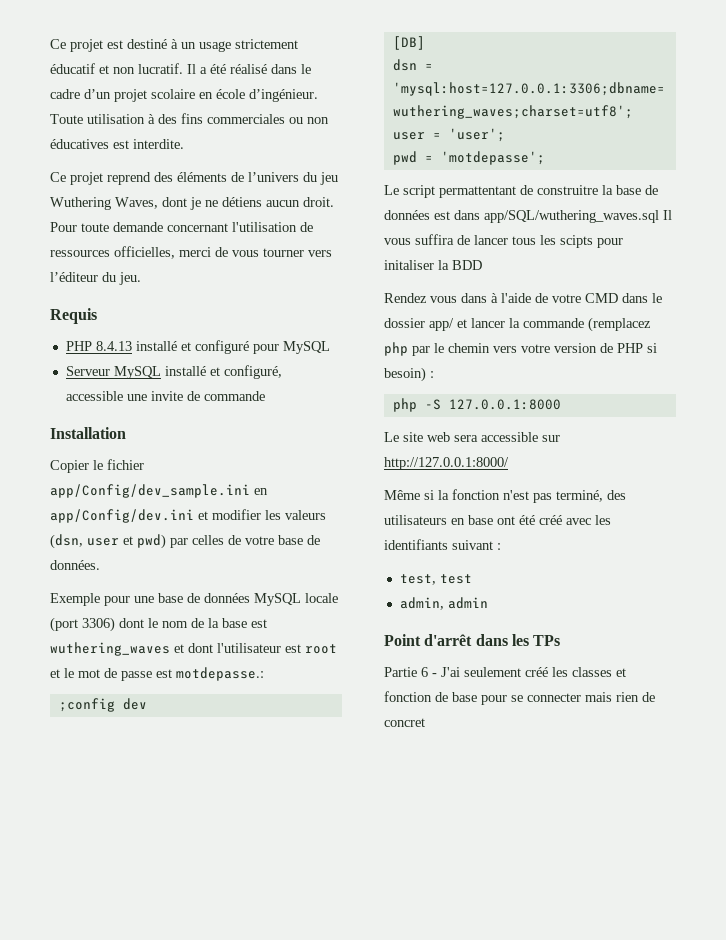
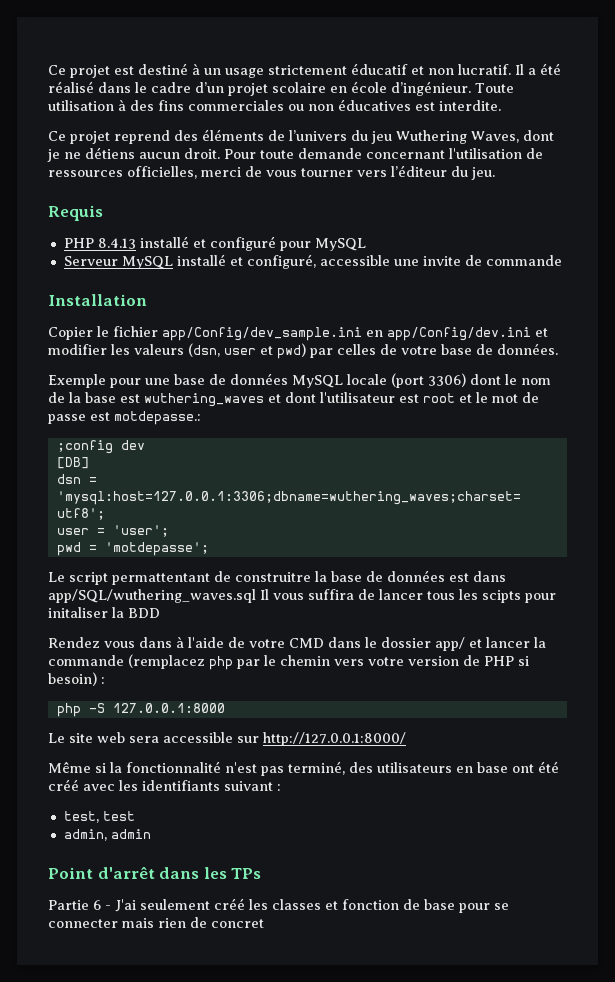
- Même si la fonction n'est pas terminé, des utilisateurs en base ont été créé avec les identifiants suivant :
+ Même si la fonctionnalité n'est pas terminé, des utilisateurs en base ont été créé avec les identifiants suivant :

